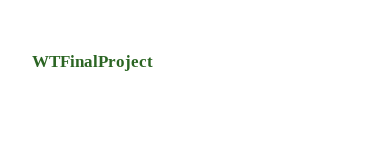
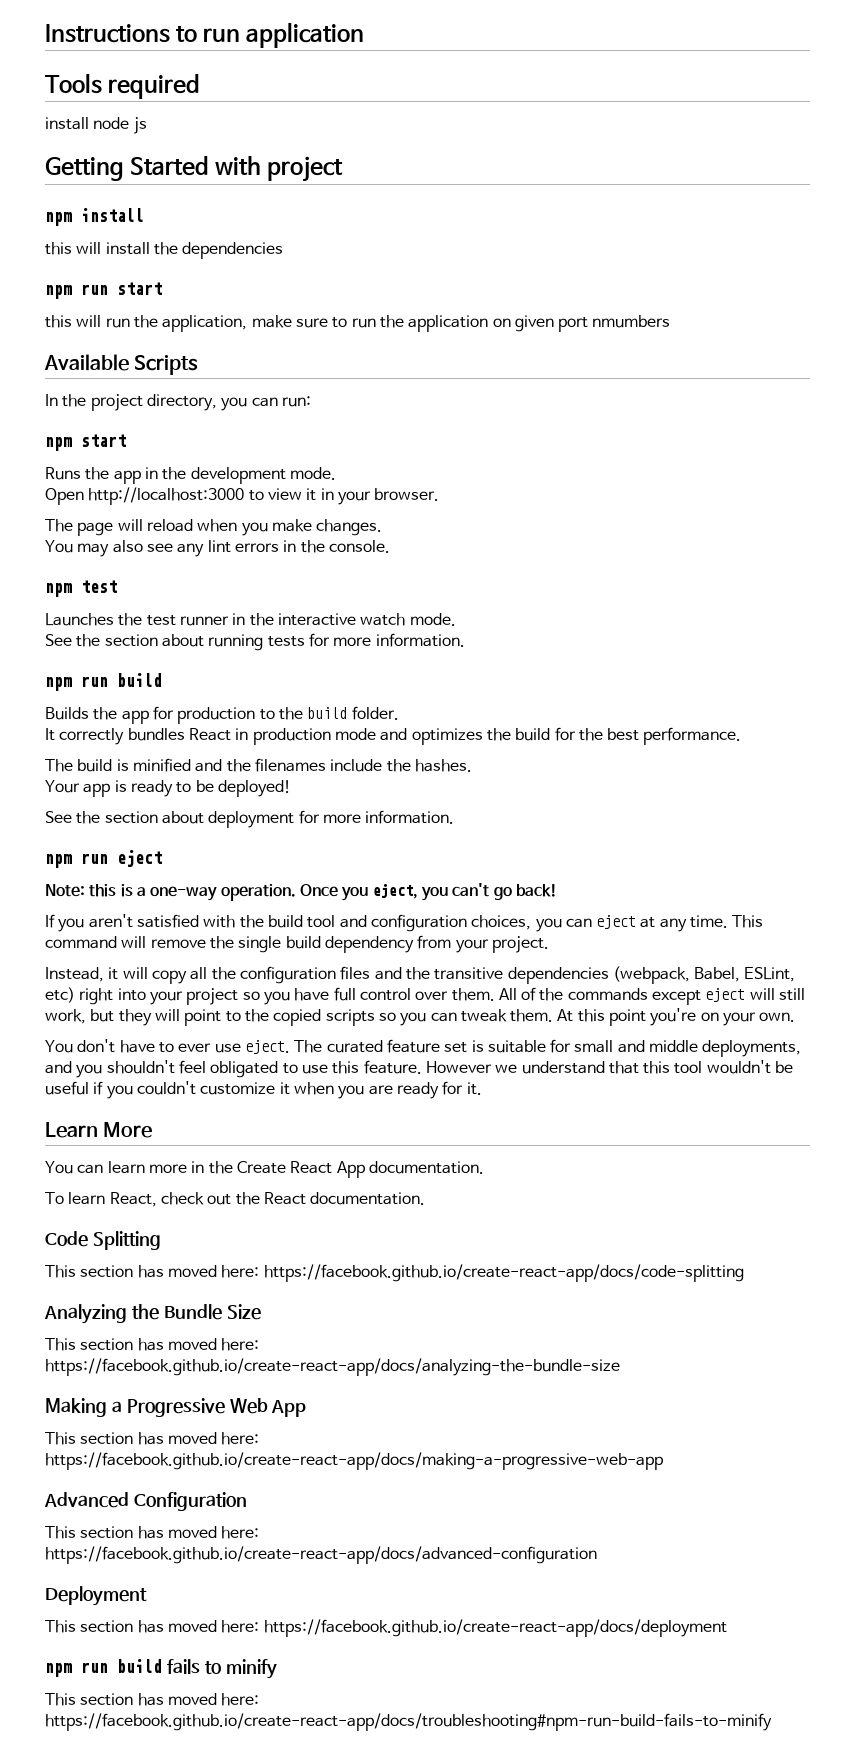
- WTFinalProject
+ Instructions to run application
+ Tools required
+ install node js
+ Getting Started with project
+ npm install
+ this will install the dependencies
+ npm run start
+ this will run the application, make sure to run the application on given port nmumbers
+ Available Scripts
+ In the project directory, you can run:
+ npm start
+ Runs the app in the development mode.
+ Open http://localhost:3000 to view it in your browser.
+ The page will reload when you make changes.
+ You may also see any lint errors in the console.
+ npm test
+ Launches the test runner in the interactive watch mode.
+ See the section about running tests for more information.
+ npm run build
+ Builds the app for production to the build folder.
+ It correctly bundles React in production mode and optimizes the build for the best performance.
+ The build is minified and the filenames include the hashes.
+ Your app is ready to be deployed!
+ See the section about deployment for more information.
+ npm run eject
+ Note: this is a one-way operation. Once you eject, you can't go back!
+ If you aren't satisfied with the build tool and configuration choices, you can eject at any time. This command will remove the single build dependency from your project.
+ Instead, it will copy all the configuration files and the transitive dependencies (webpack, Babel, ESLint, etc) right into your project so you have full control over them. All of the commands except eject will still work, but they will point to the copied scripts so you can tweak them. At this point you're on your own.
+ You don't have to ever use eject. The curated feature set is suitable for small and middle deployments, and you shouldn't feel obligated to use this feature. However we understand that this tool wouldn't be useful if you couldn't customize it when you are ready for it.
+ Learn More
+ You can learn more in the Create React App documentation.
+ To learn React, check out the React documentation.
+ Code Splitting
+ This section has moved here: https://facebook.github.io/create-react-app/docs/code-splitting
+ Analyzing the Bundle Size
+ This section has moved here: https://facebook.github.io/create-react-app/docs/analyzing-the-bundle-size
+ Making a Progressive Web App
+ This section has moved here: https://facebook.github.io/create-react-app/docs/making-a-progressive-web-app
+ Advanced Configuration
+ This section has moved here: https://facebook.github.io/create-react-app/docs/advanced-configuration
+ Deployment
+ This section has moved here: https://facebook.github.io/create-react-app/docs/deployment
+ npm run build fails to minify
+ This section has moved here: https://facebook.github.io/create-react-app/docs/troubleshooting#npm-run-build-fails-to-minify

